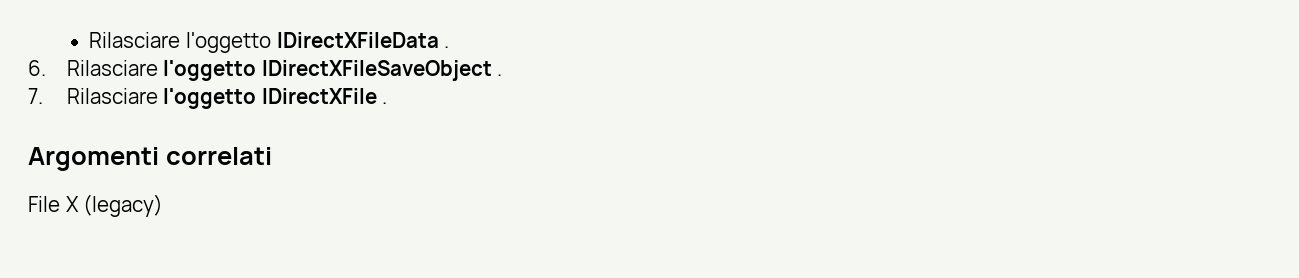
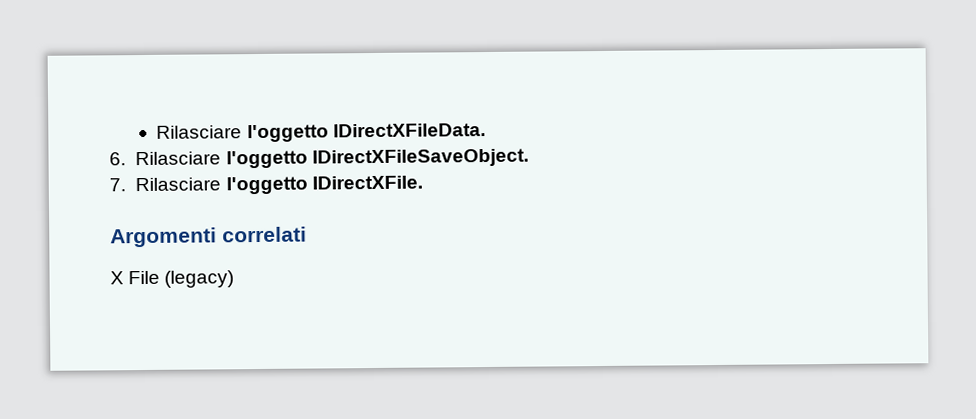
- Rilasciare l'oggetto IDirectXFileData .
+ Rilasciare l'oggetto IDirectXFileData.
- 6. Rilasciare l'oggetto IDirectXFileSaveObject .
+ 6. Rilasciare l'oggetto IDirectXFileSaveObject.
- 7. Rilasciare l'oggetto IDirectXFile .
+ 7. Rilasciare l'oggetto IDirectXFile.
- File X (legacy)
+ X File (legacy)

